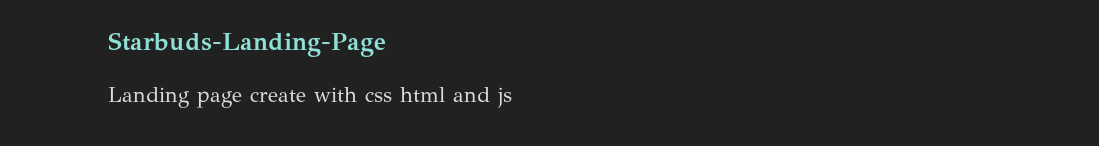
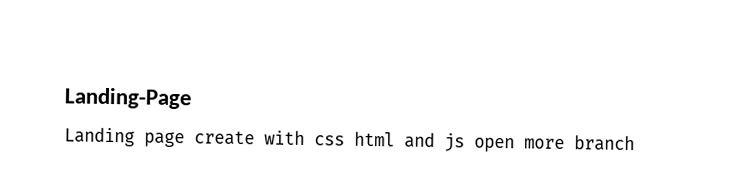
- Starbuds-Landing-Page
+ Landing-Page
- Landing page create with css html and js
+ Landing page create with css html and js open more branch

